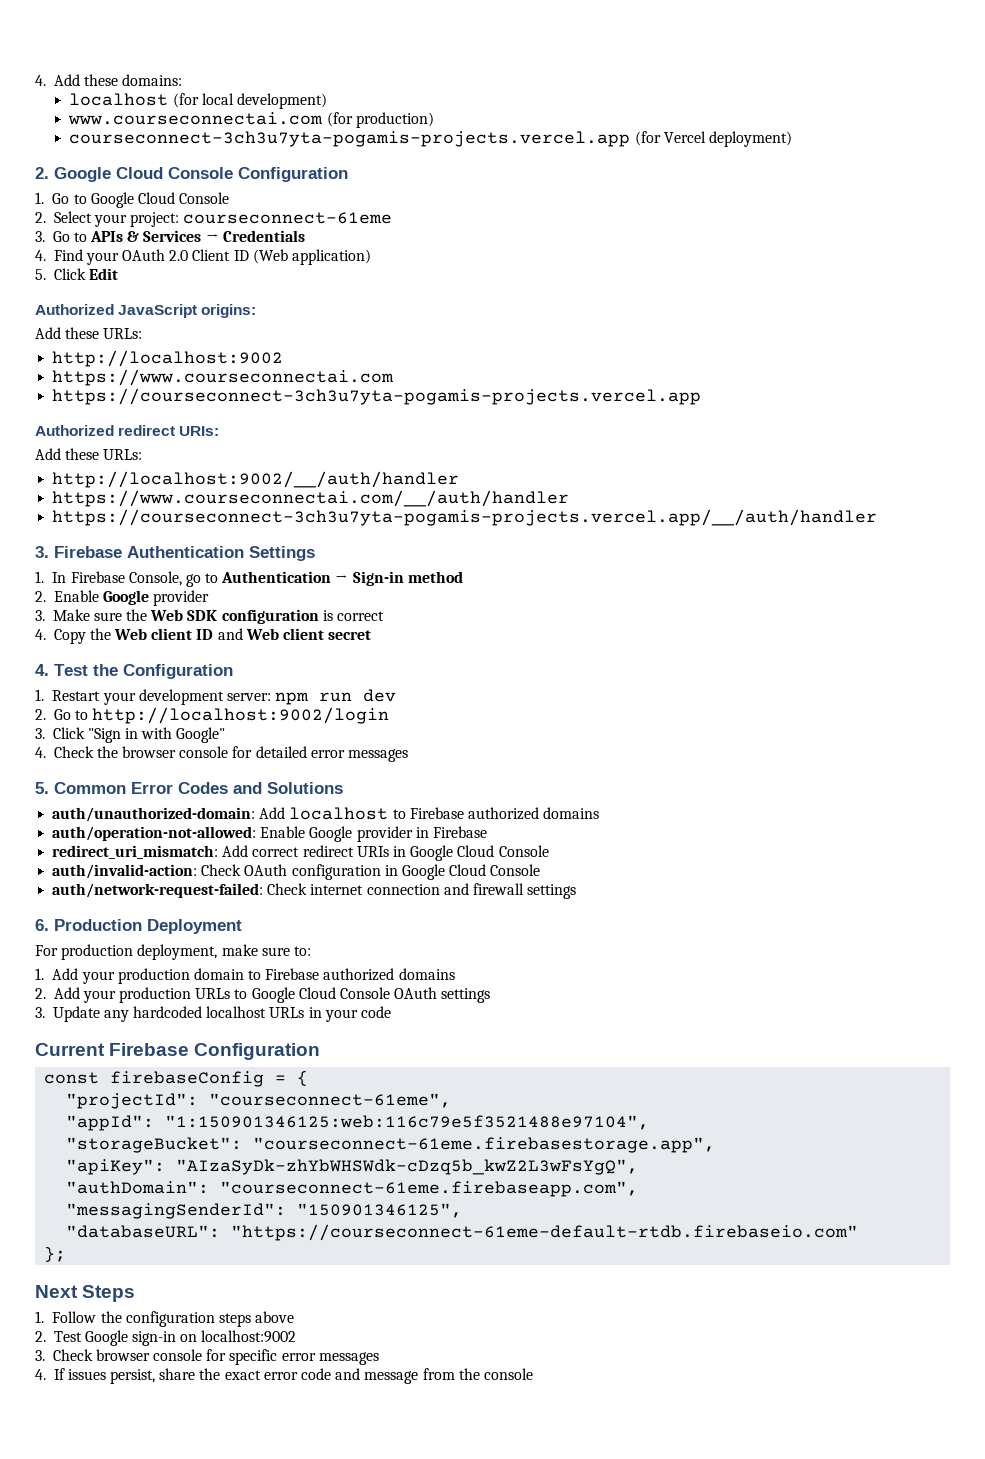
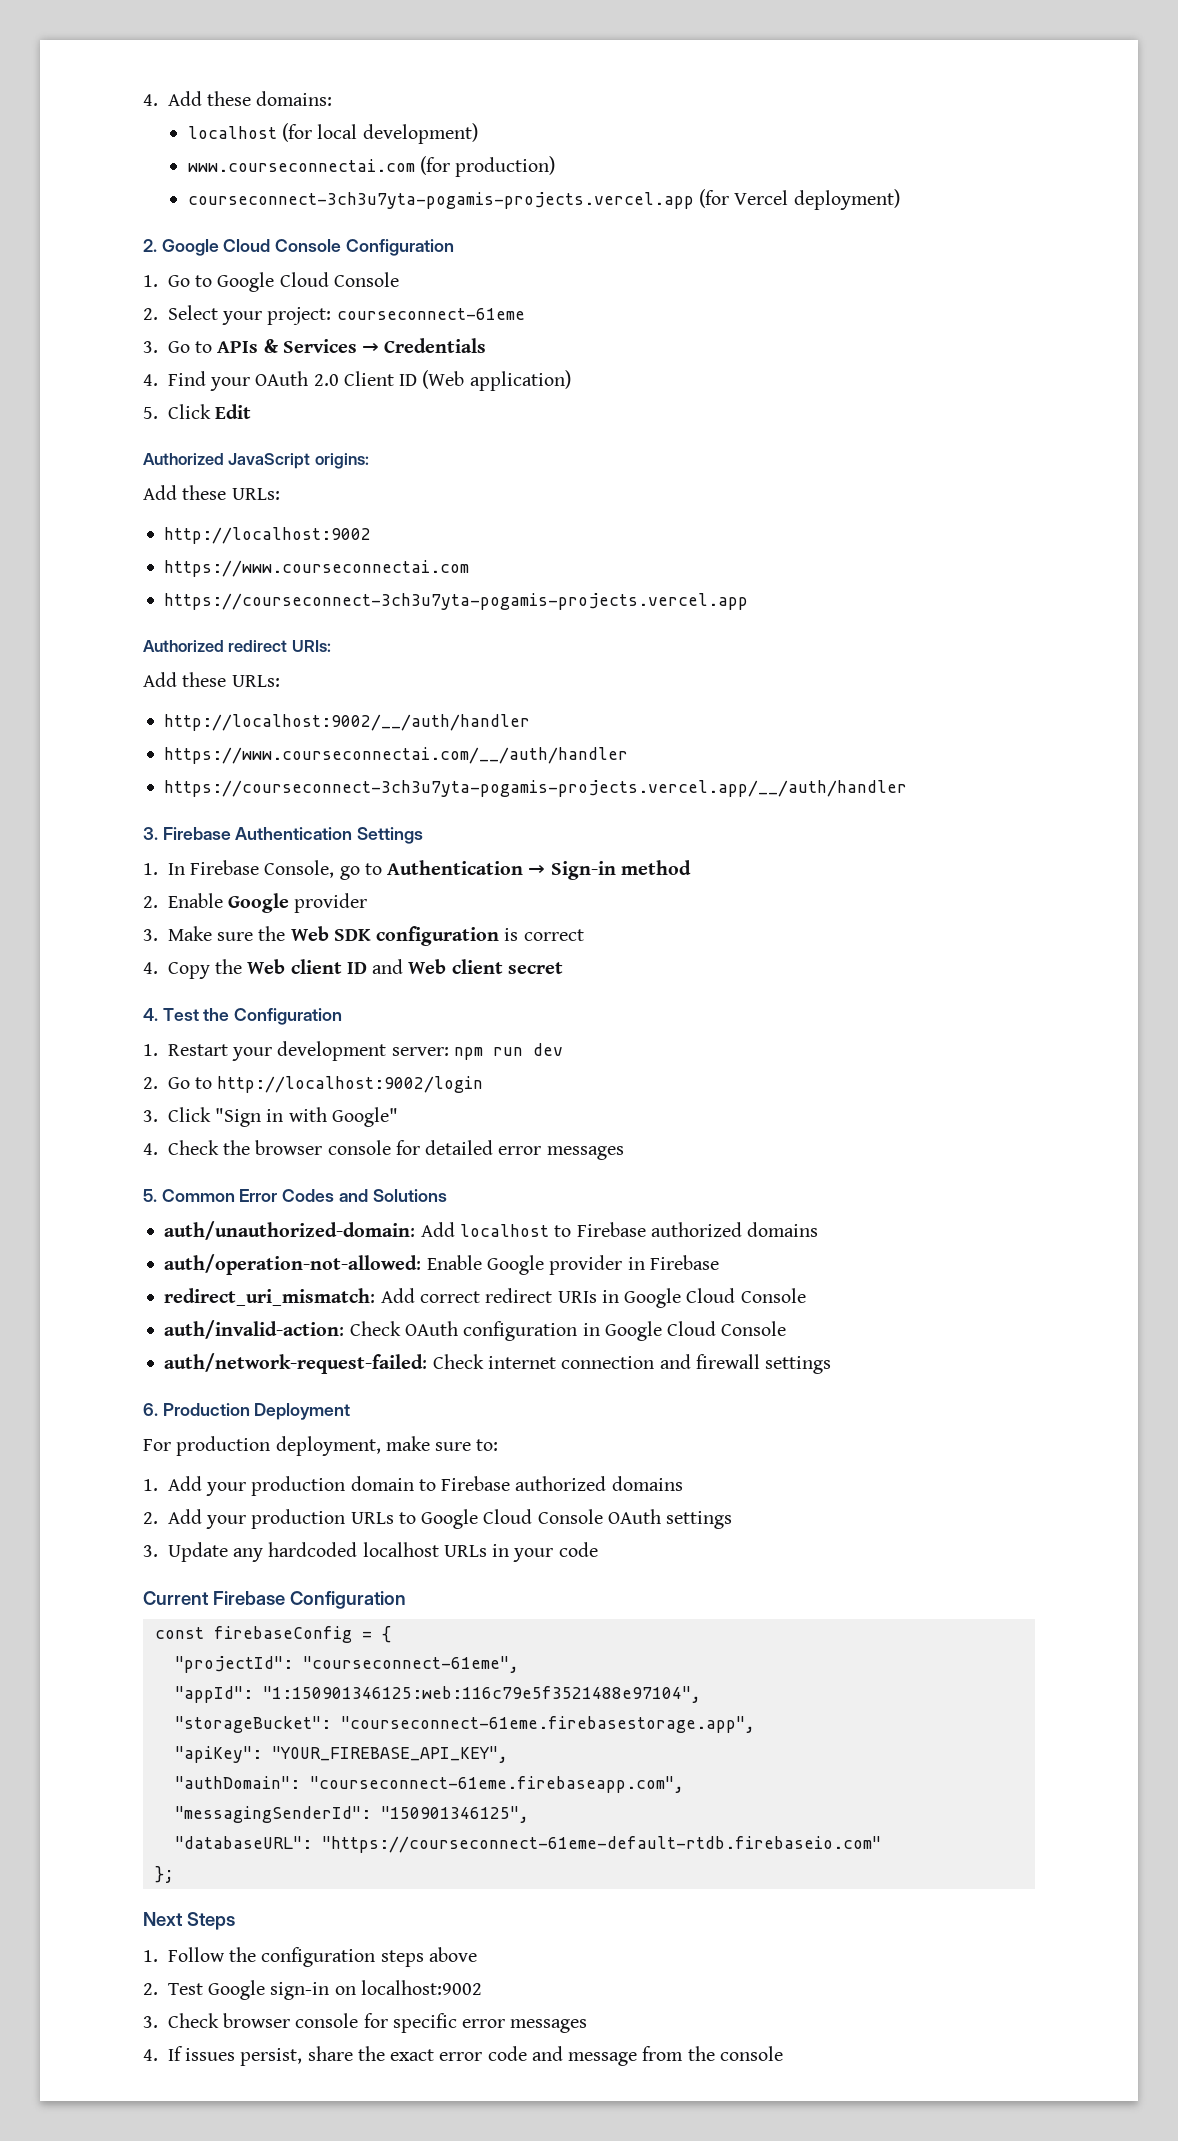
- "apiKey": "AIzaSyDk-zhYbWHSWdk-cDzq5b_kwZ2L3wFsYgQ",
+ "apiKey": "YOUR_FIREBASE_API_KEY",

